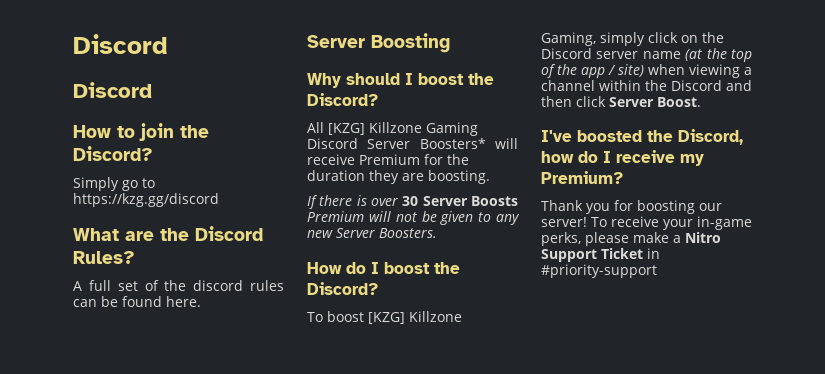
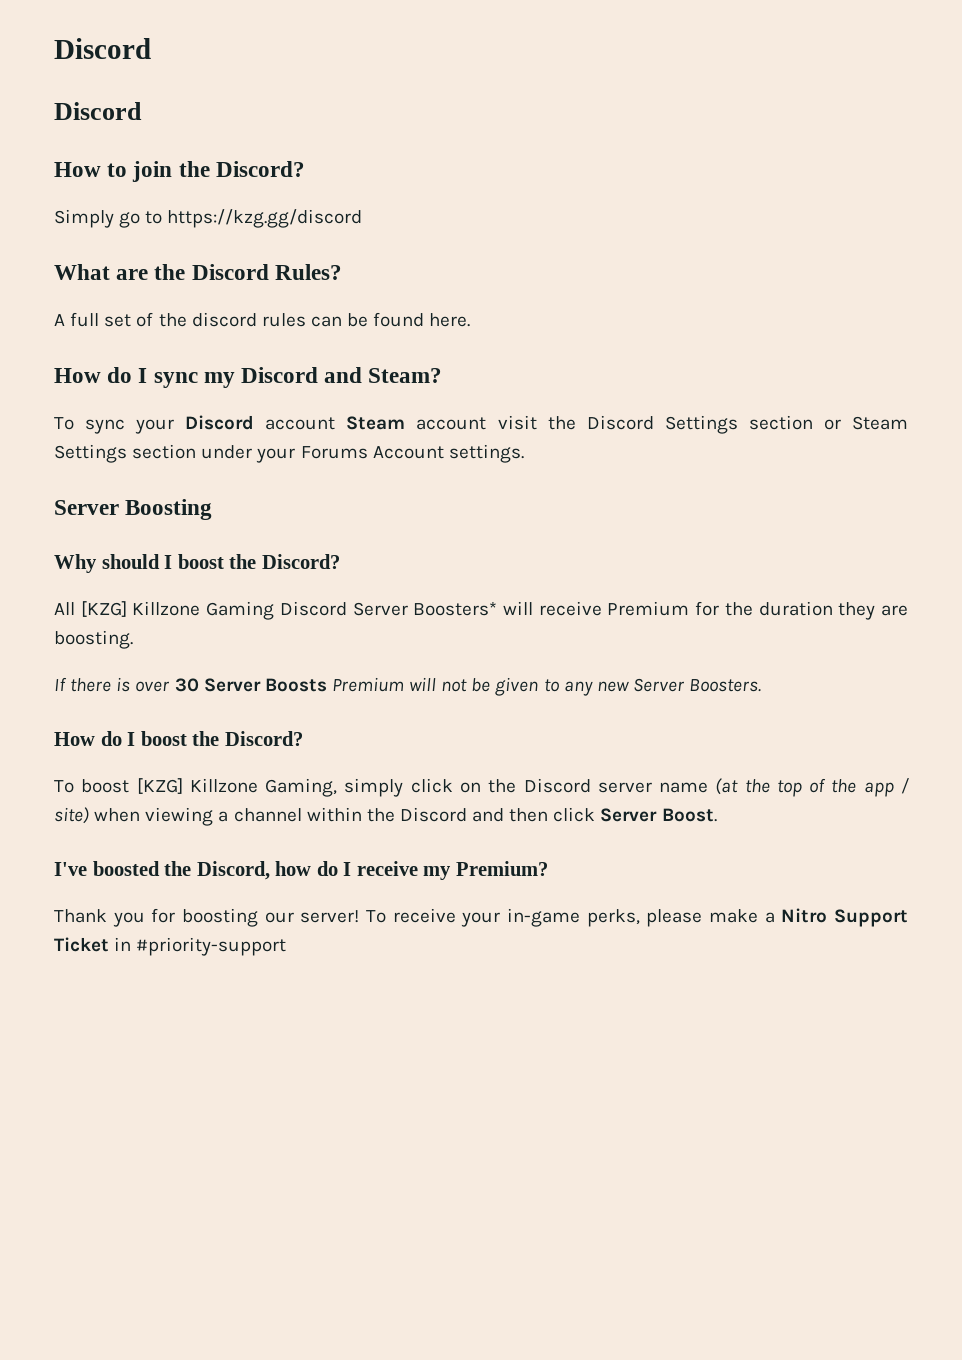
+ How do I sync my Discord and Steam?
+ To sync your Discord account Steam account visit the Discord Settings section or Steam Settings section under your Forums Account settings.

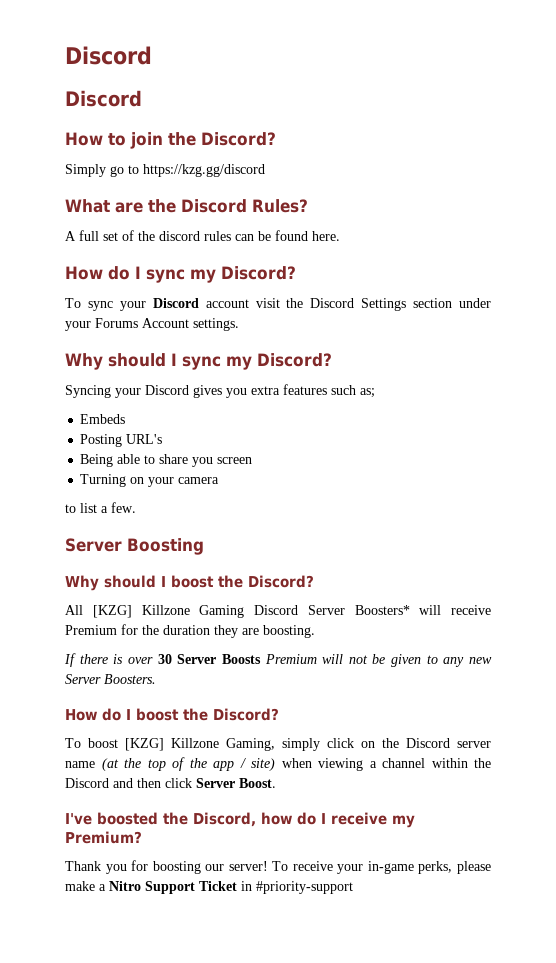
- How do I sync my Discord and Steam?
+ How do I sync my Discord?
- To sync your Discord account Steam account visit the Discord Settings section or Steam Settings section under your Forums Account settings.
+ To sync your Discord account visit the Discord Settings section under your Forums Account settings.
+ Why should I sync my Discord?
+ Syncing your Discord gives you extra features such as;
+ Embeds
+ Posting URL's
+ Being able to share you screen
+ Turning on your camera
+ to list a few.

